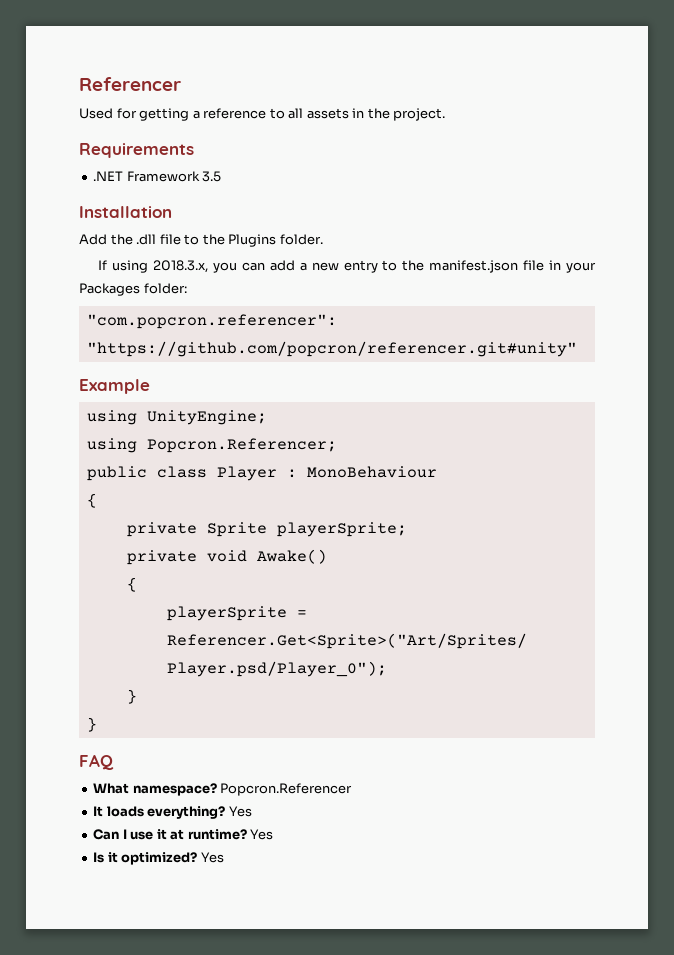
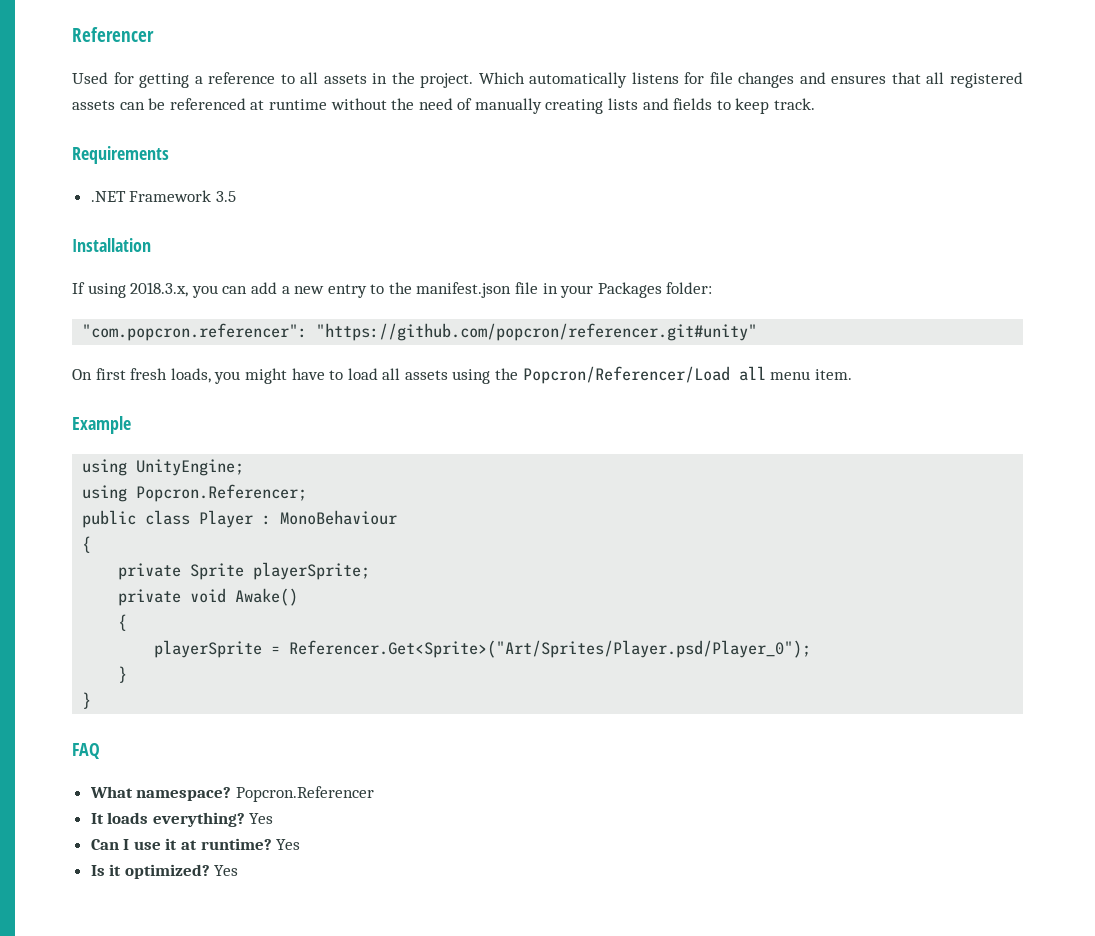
+ Which automatically listens for file changes and ensures that all registered assets can be referenced at runtime without the need of manually creating lists and fields to keep track.
- Add the .dll file to the Plugins folder.
+ On first fresh loads, you might have to load all assets using the Popcron/Referencer/Load all menu item.

